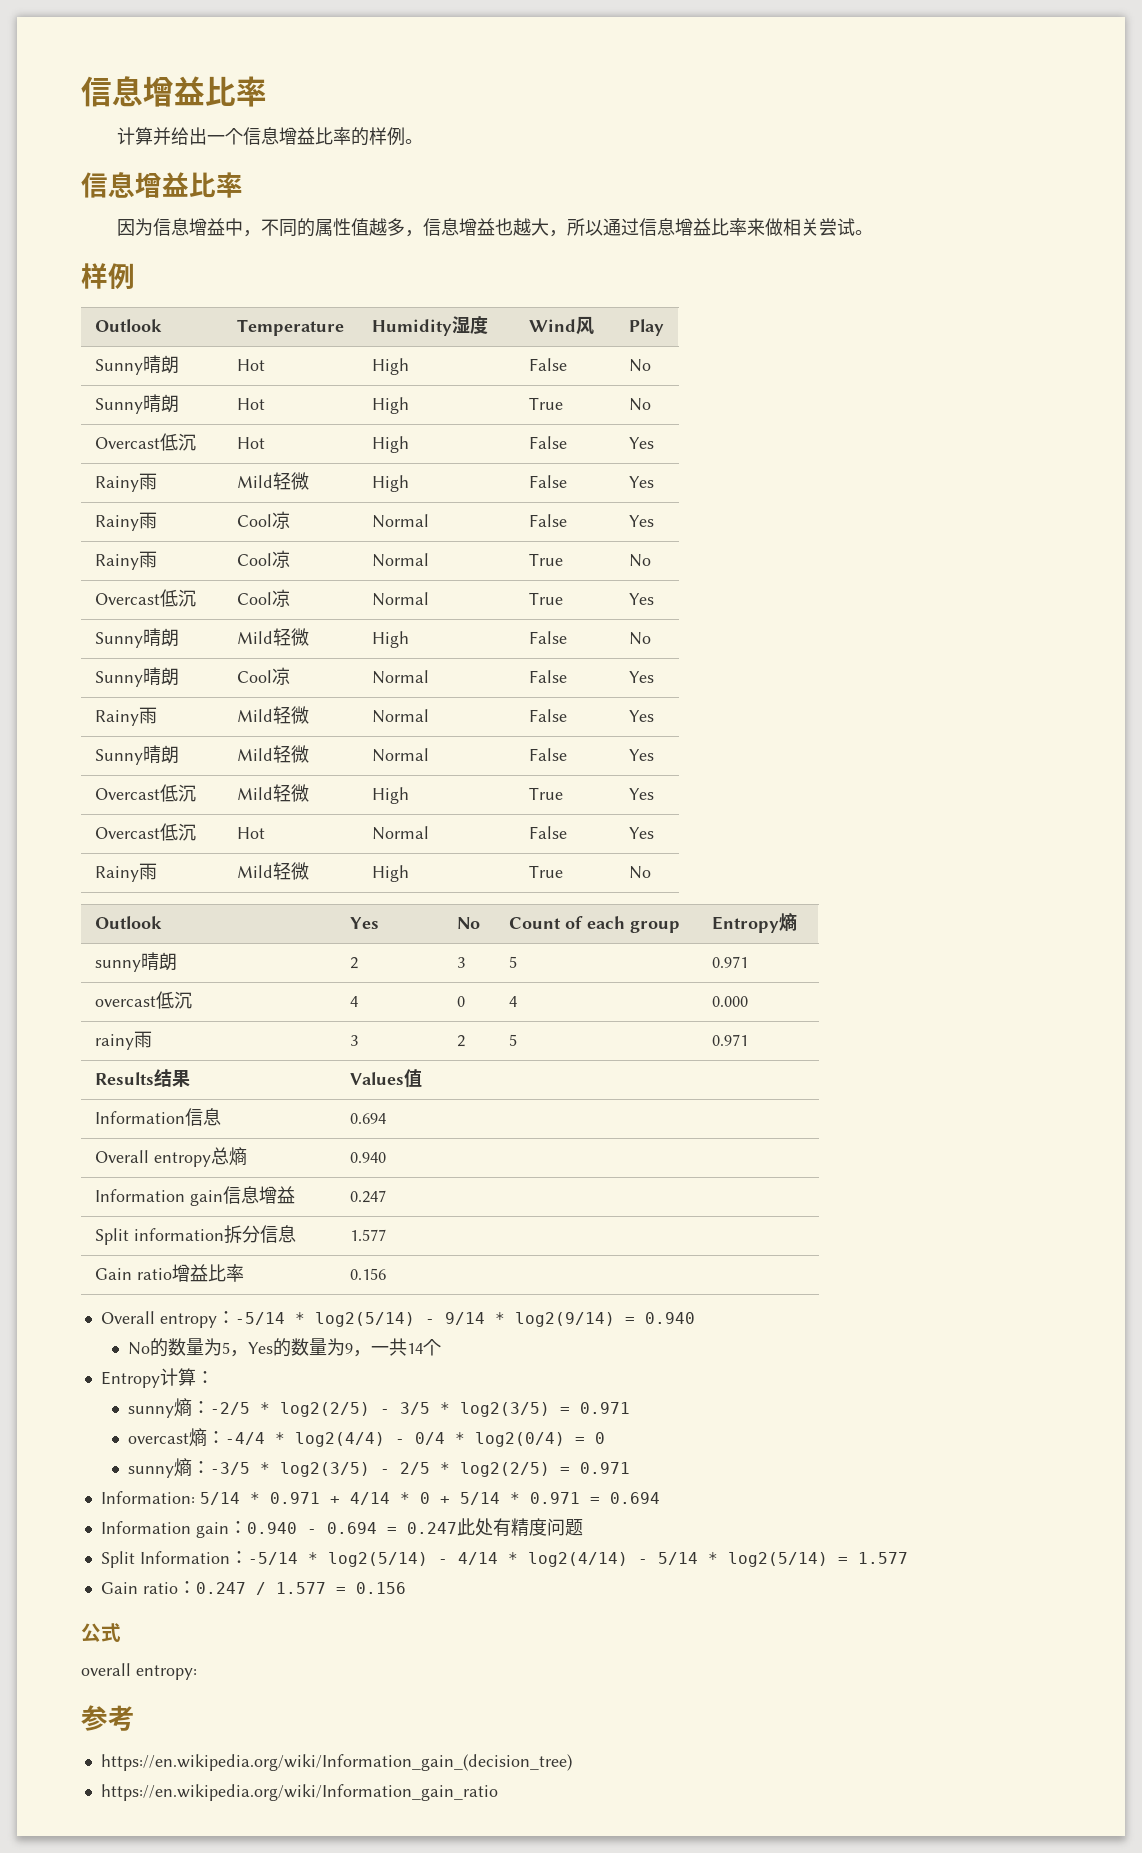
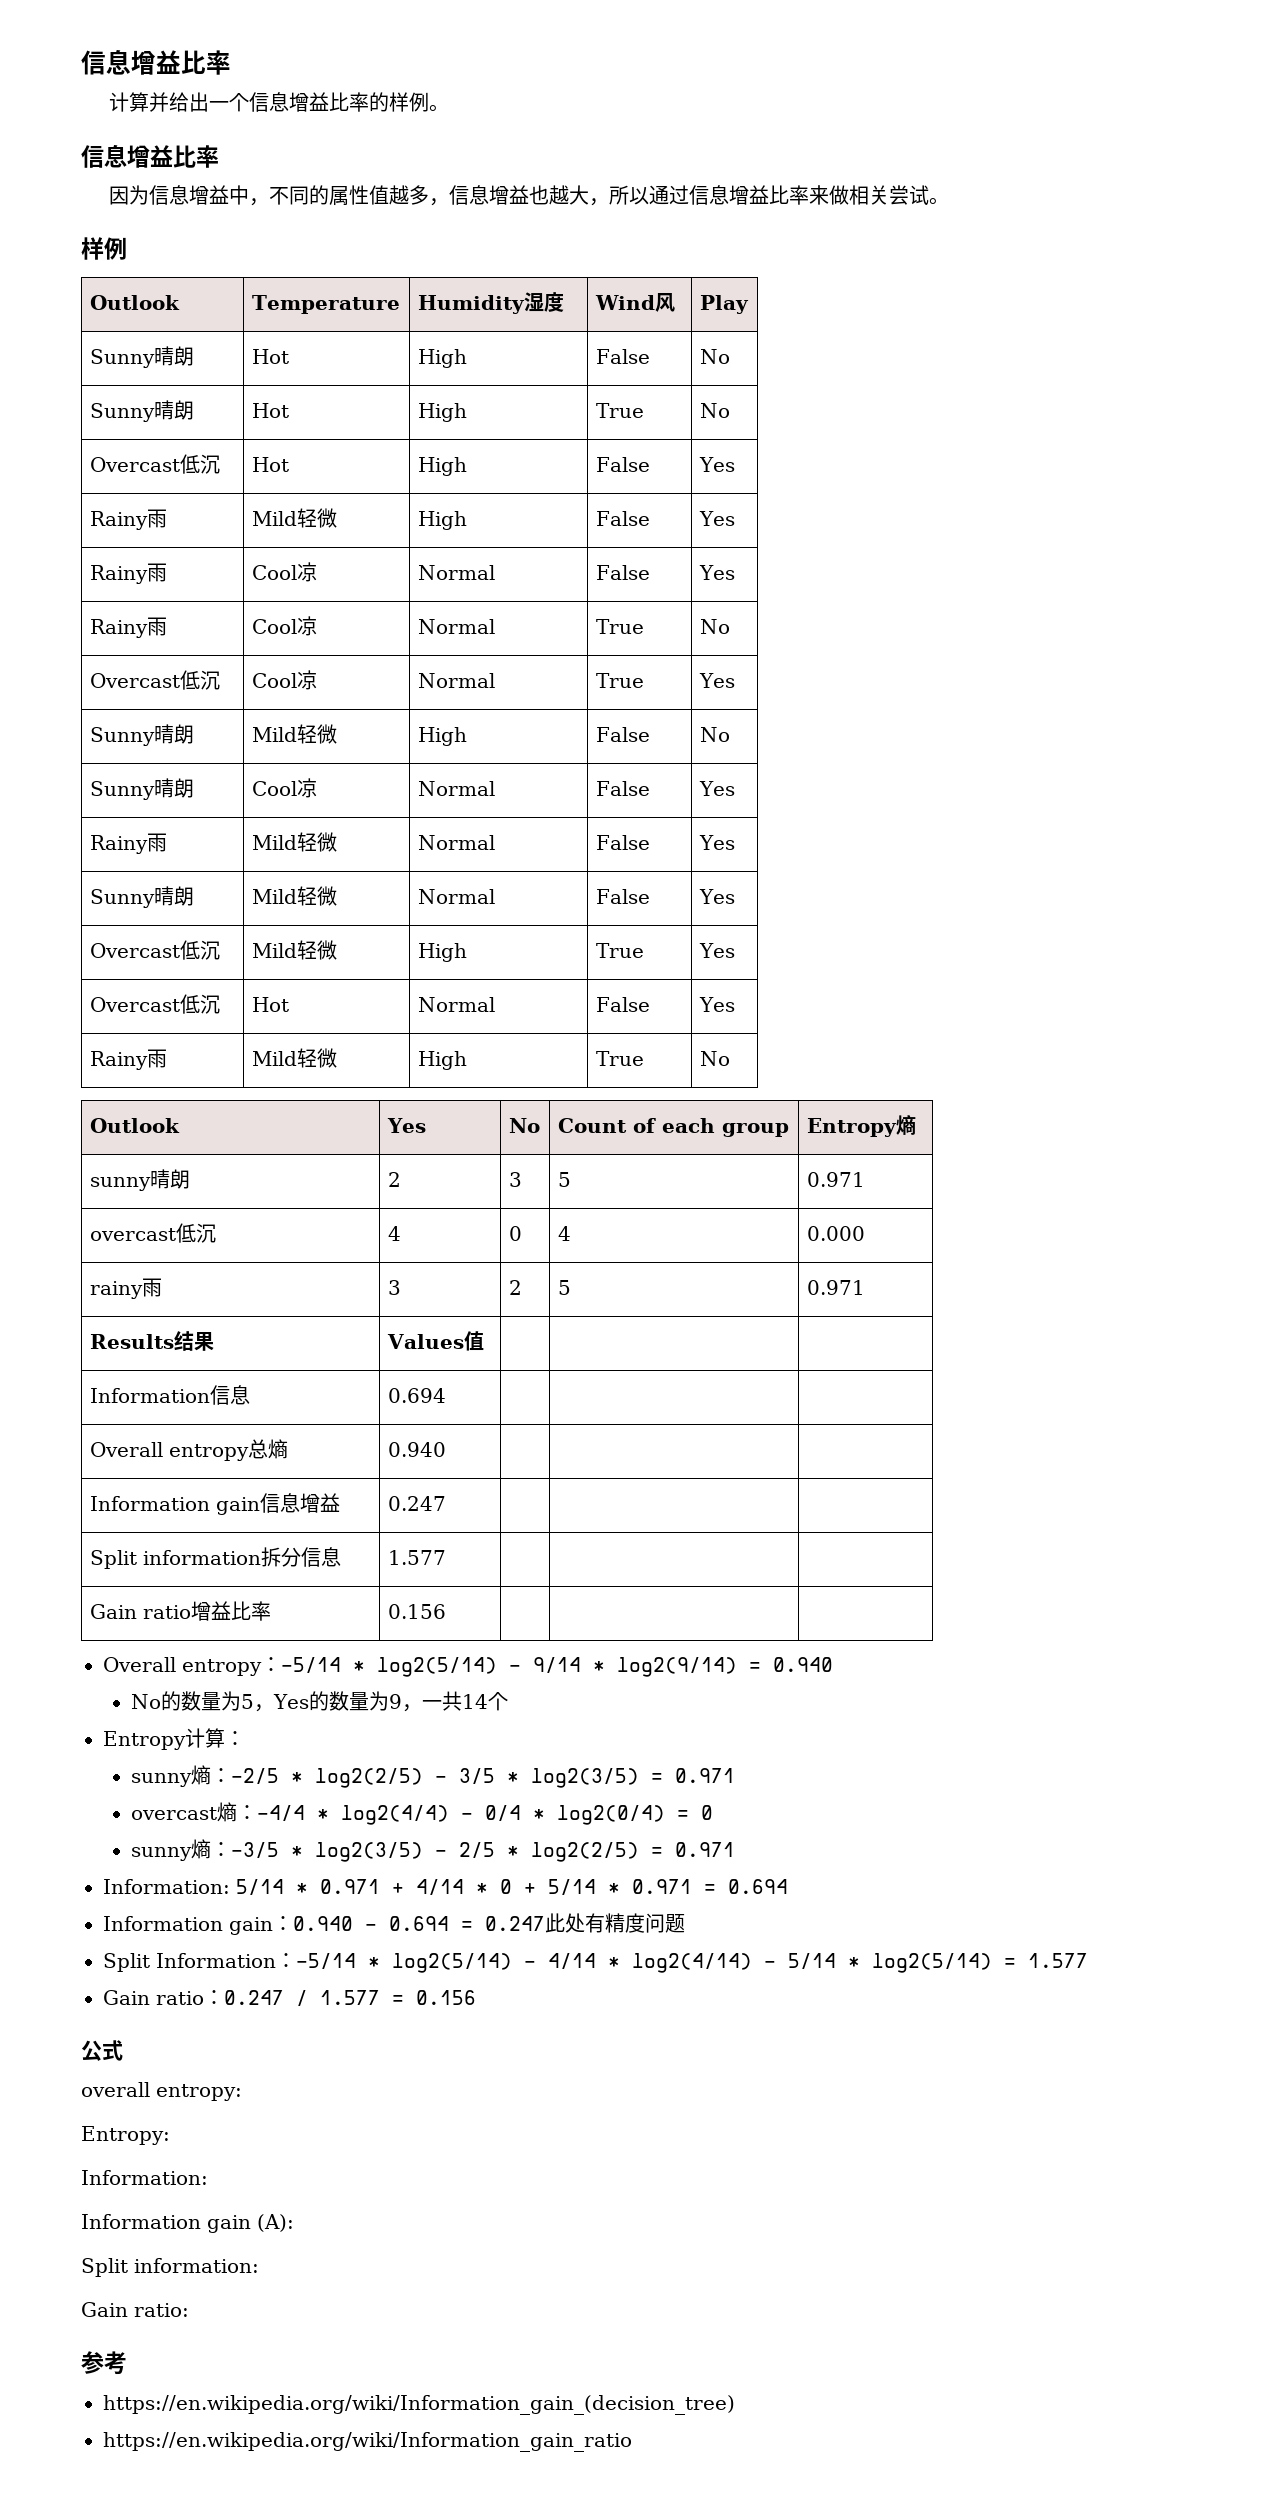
+ Entropy:
+ Information:
+ Information gain (A):
+ Split information:
+ Gain ratio:

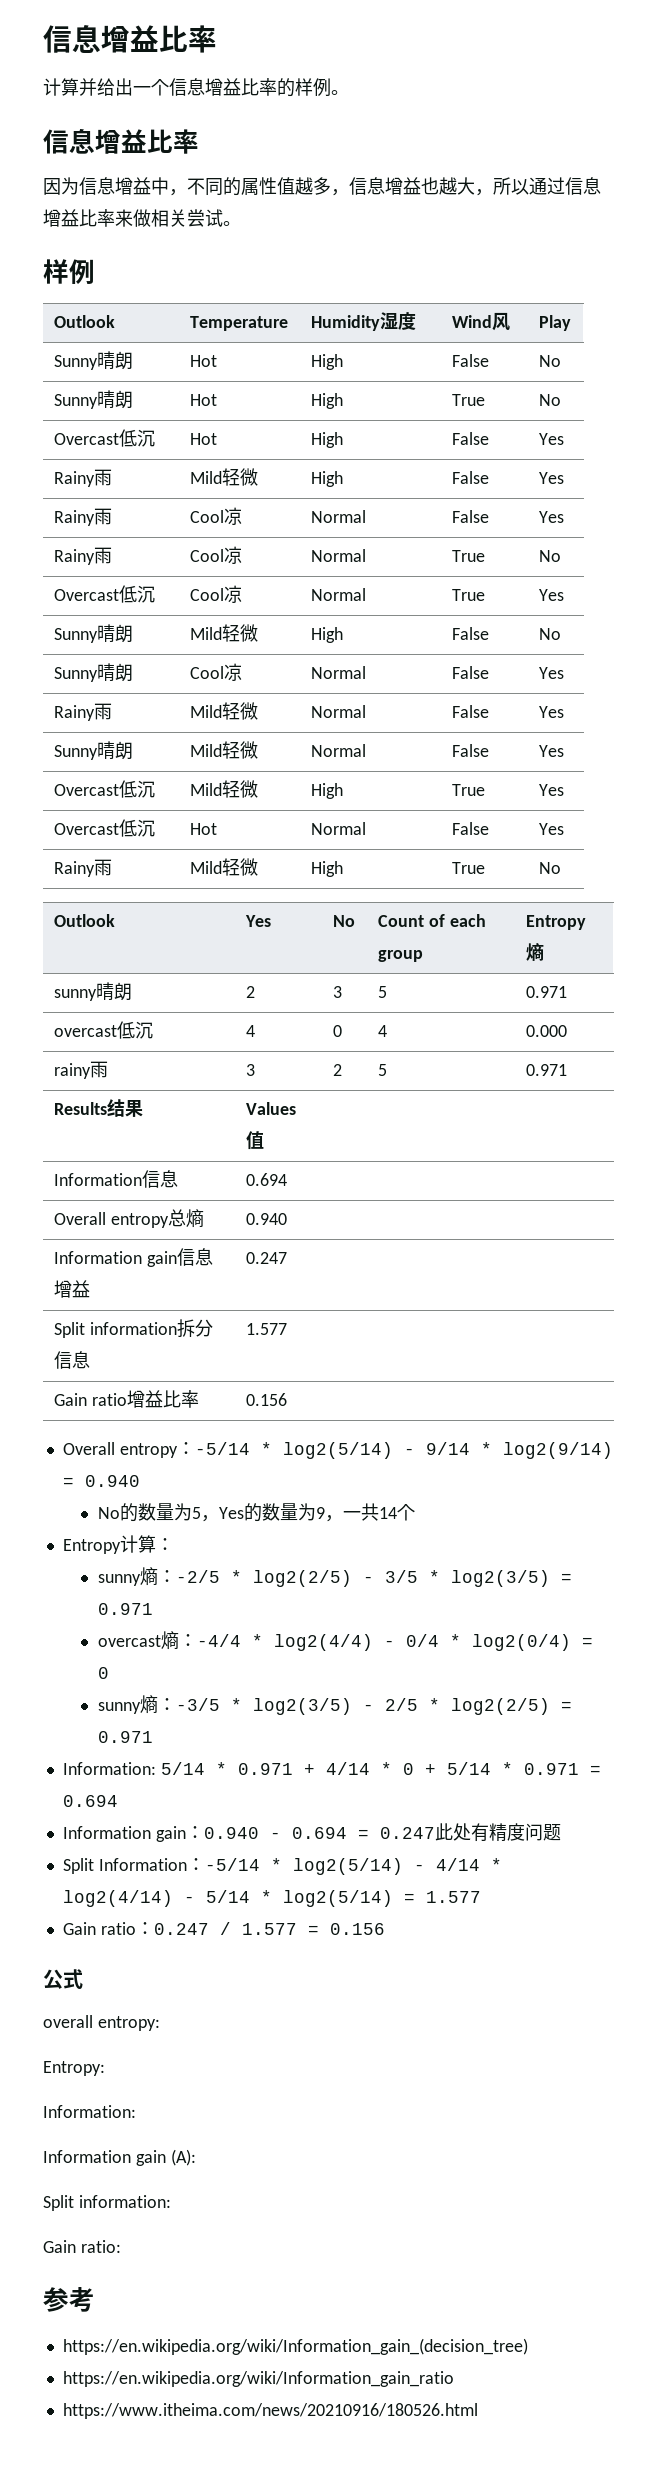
+ https://www.itheima.com/news/20210916/180526.html

